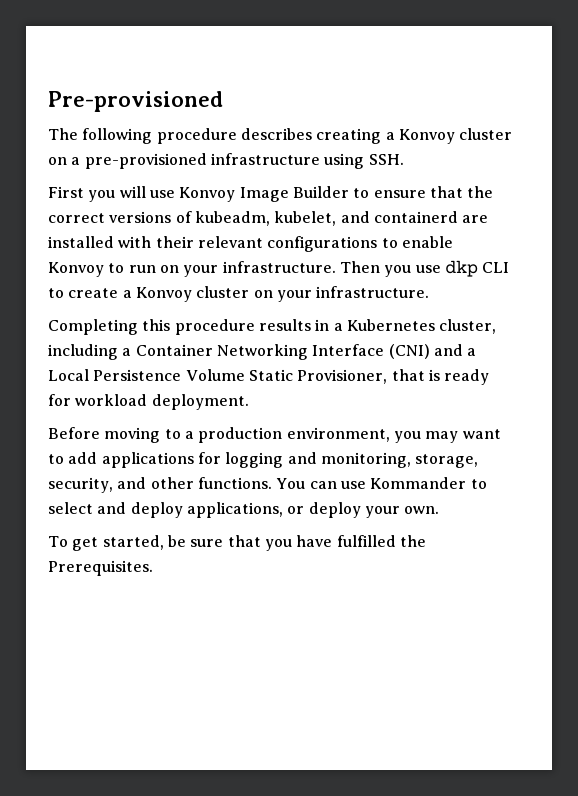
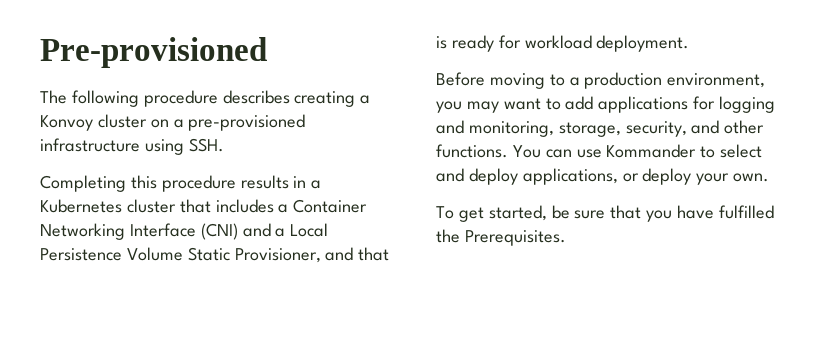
- First you will use Konvoy Image Builder to ensure that the correct versions of kubeadm, kubelet, and containerd are installed with their relevant configurations to enable Konvoy to run on your infrastructure. Then you use dkp CLI to create a Konvoy cluster on your infrastructure.
- Completing this procedure results in a Kubernetes cluster, including a Container Networking Interface (CNI) and a Local Persistence Volume Static Provisioner, that is ready for workload deployment.
+ Completing this procedure results in a Kubernetes cluster that includes a Container Networking Interface (CNI) and a Local Persistence Volume Static Provisioner, and that is ready for workload deployment.

